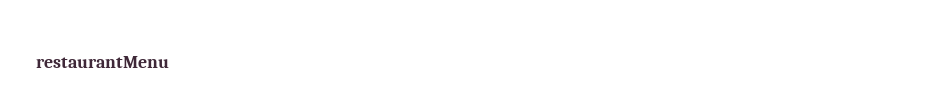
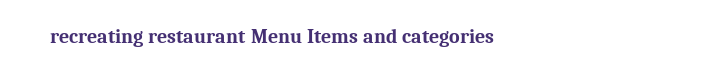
- restaurantMenu
+ recreating restaurant Menu Items and categories

